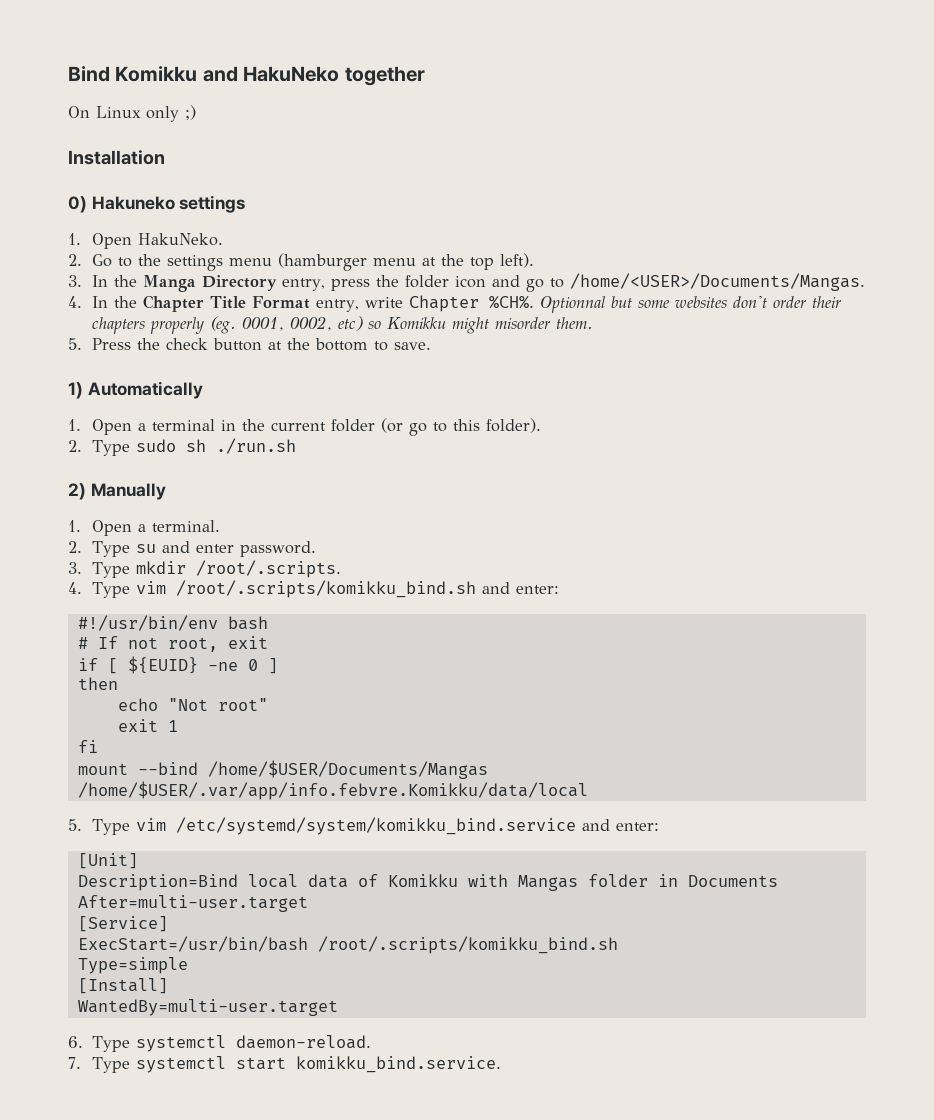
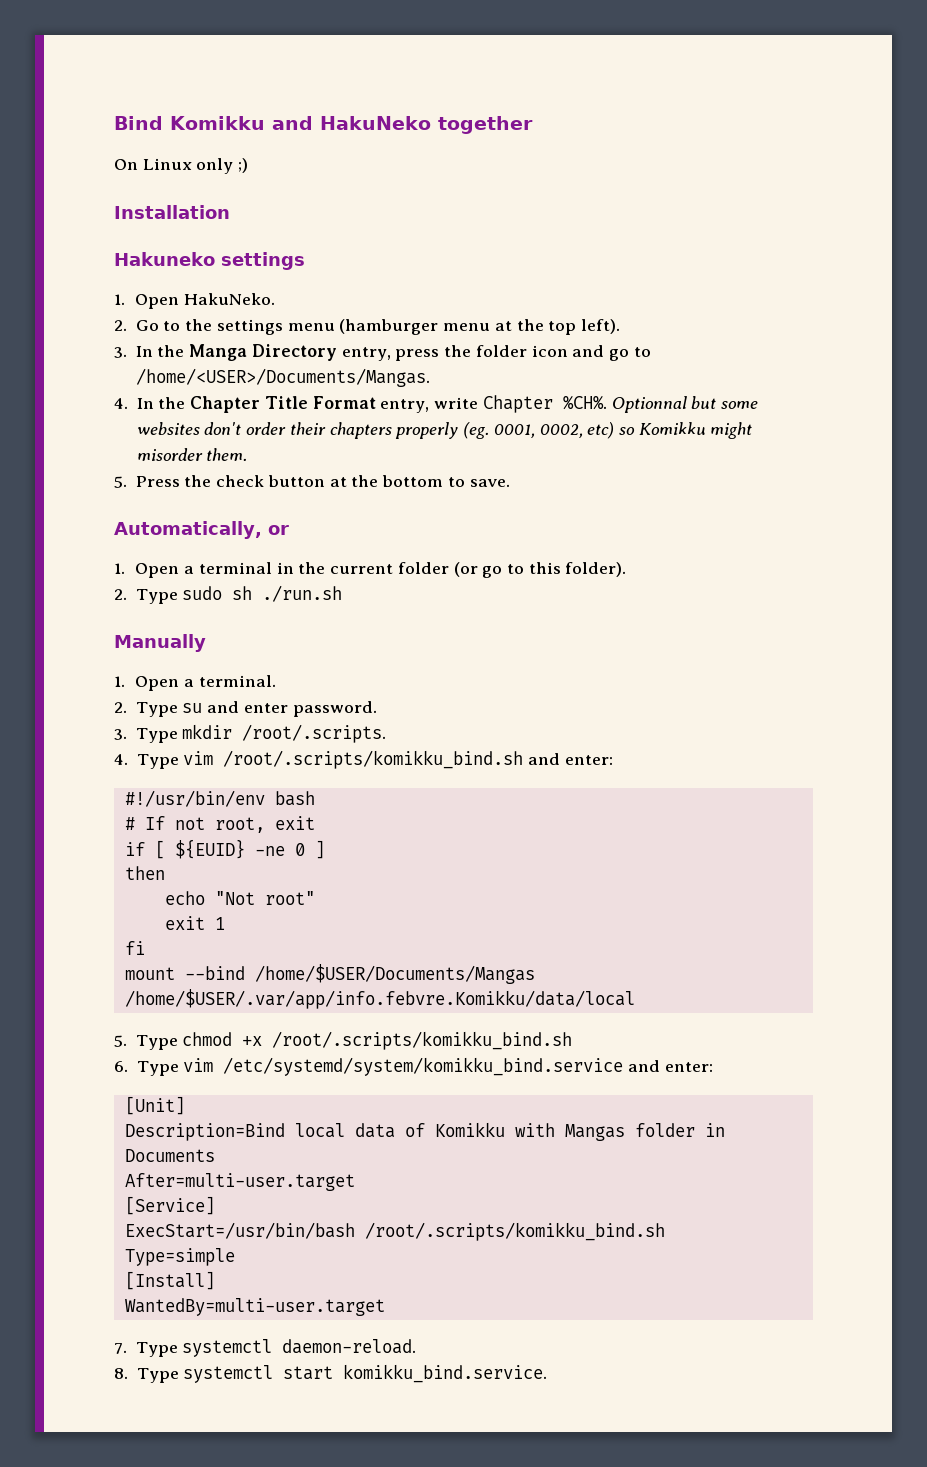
- 0) Hakuneko settings
+ Hakuneko settings
- 1) Automatically
+ Automatically, or
- 2) Manually
+ Manually
- 5. Type vim /etc/systemd/system/komikku_bind.service and enter:
+ 5. Type chmod +x /root/.scripts/komikku_bind.sh
+ 6. Type vim /etc/systemd/system/komikku_bind.service and enter:
- 6. Type systemctl daemon-reload.
+ 7. Type systemctl daemon-reload.
- 7. Type systemctl start komikku_bind.service.
+ 8. Type systemctl start komikku_bind.service.

